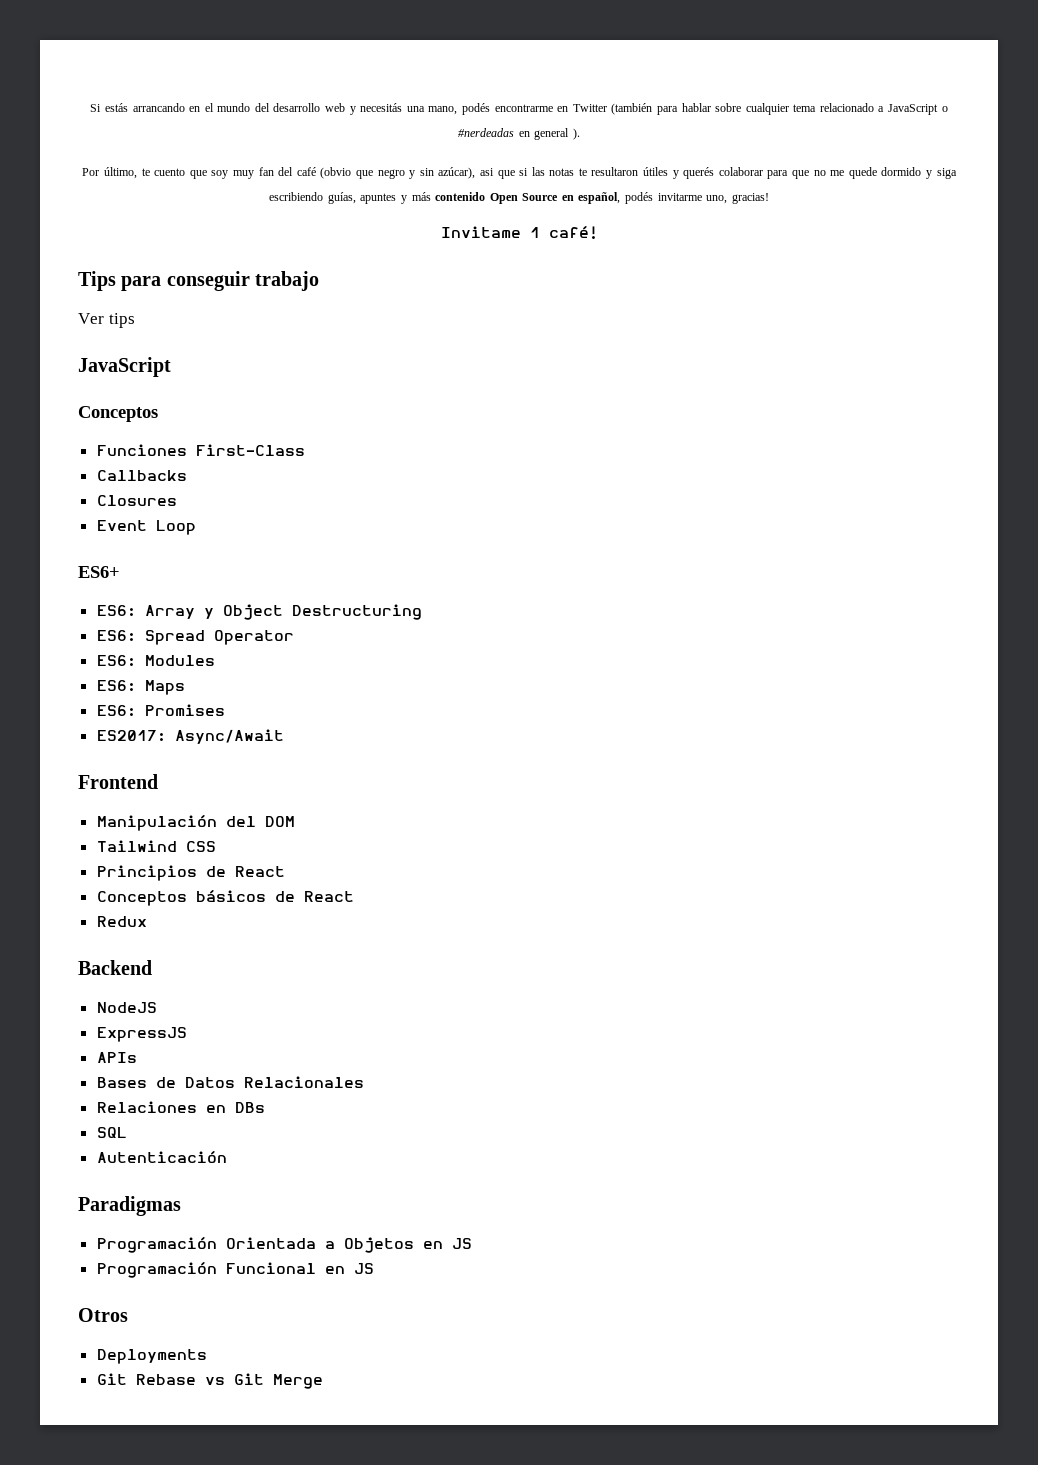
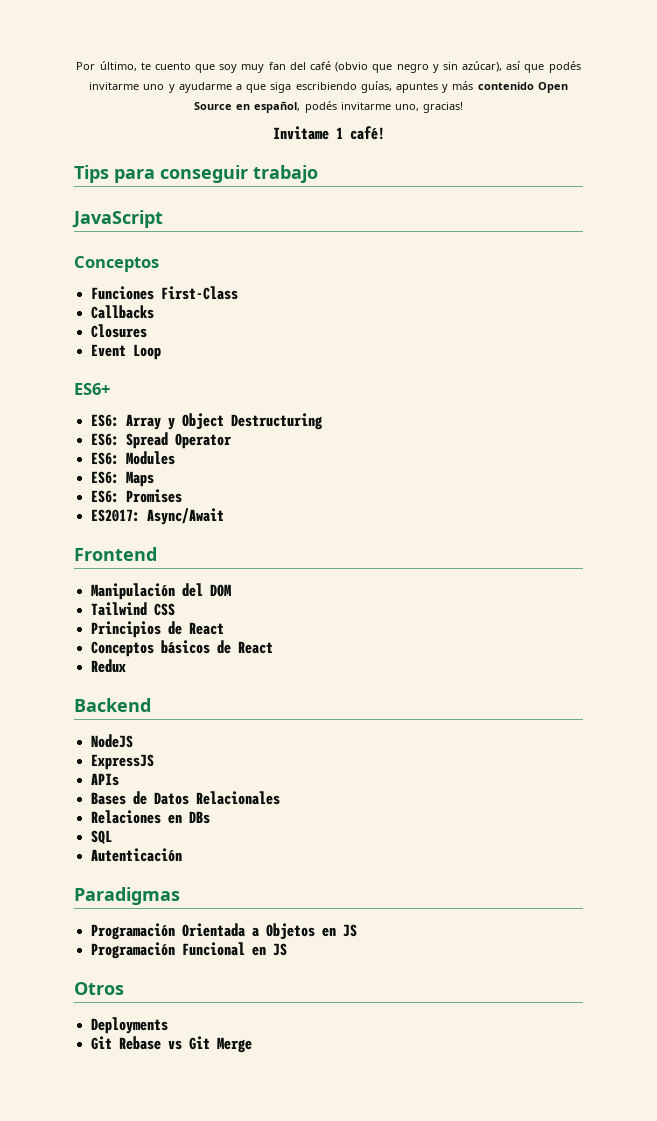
- Si estás arrancando en el mundo del desarrollo web y necesitás una mano, podés encontrarme en Twitter (también para hablar sobre cualquier tema relacionado a JavaScript o #nerdeadas en general ).
- Por último, te cuento que soy muy fan del café (obvio que negro y sin azúcar), asi que si las notas te resultaron útiles y querés colaborar para que no me quede dormido y siga escribiendo guías, apuntes y más contenido Open Source en español, podés invitarme uno, gracias!
+ Por último, te cuento que soy muy fan del café (obvio que negro y sin azúcar), así que podés invitarme uno y ayudarme a que siga escribiendo guías, apuntes y más contenido Open Source en español, podés invitarme uno, gracias!
- Ver tips

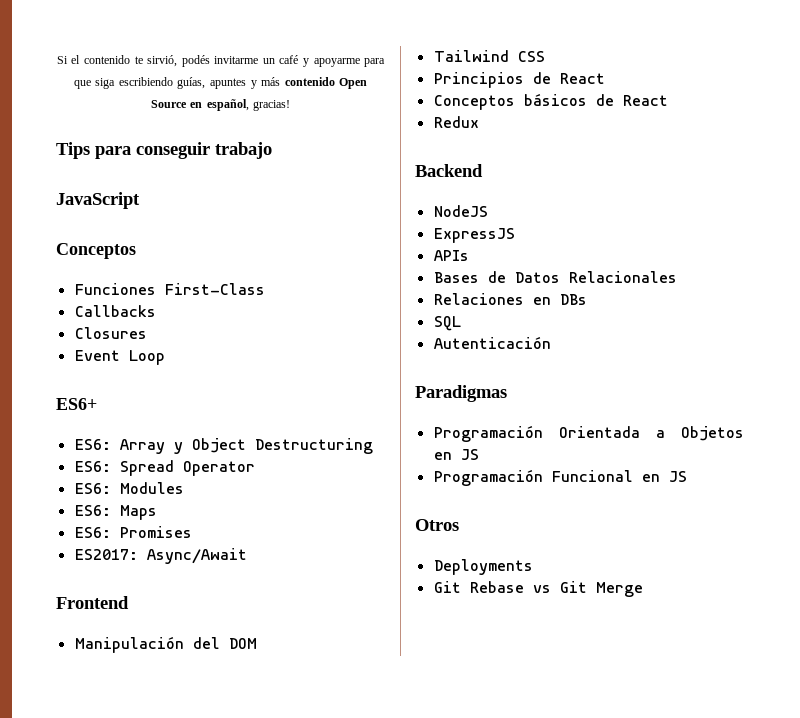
- Por último, te cuento que soy muy fan del café (obvio que negro y sin azúcar), así que podés invitarme uno y ayudarme a que siga escribiendo guías, apuntes y más contenido Open Source en español, podés invitarme uno, gracias!
- Invitame 1 café!
+ Si el contenido te sirvió, podés invitarme un café y apoyarme para que siga escribiendo guías, apuntes y más contenido Open Source en español, gracias!

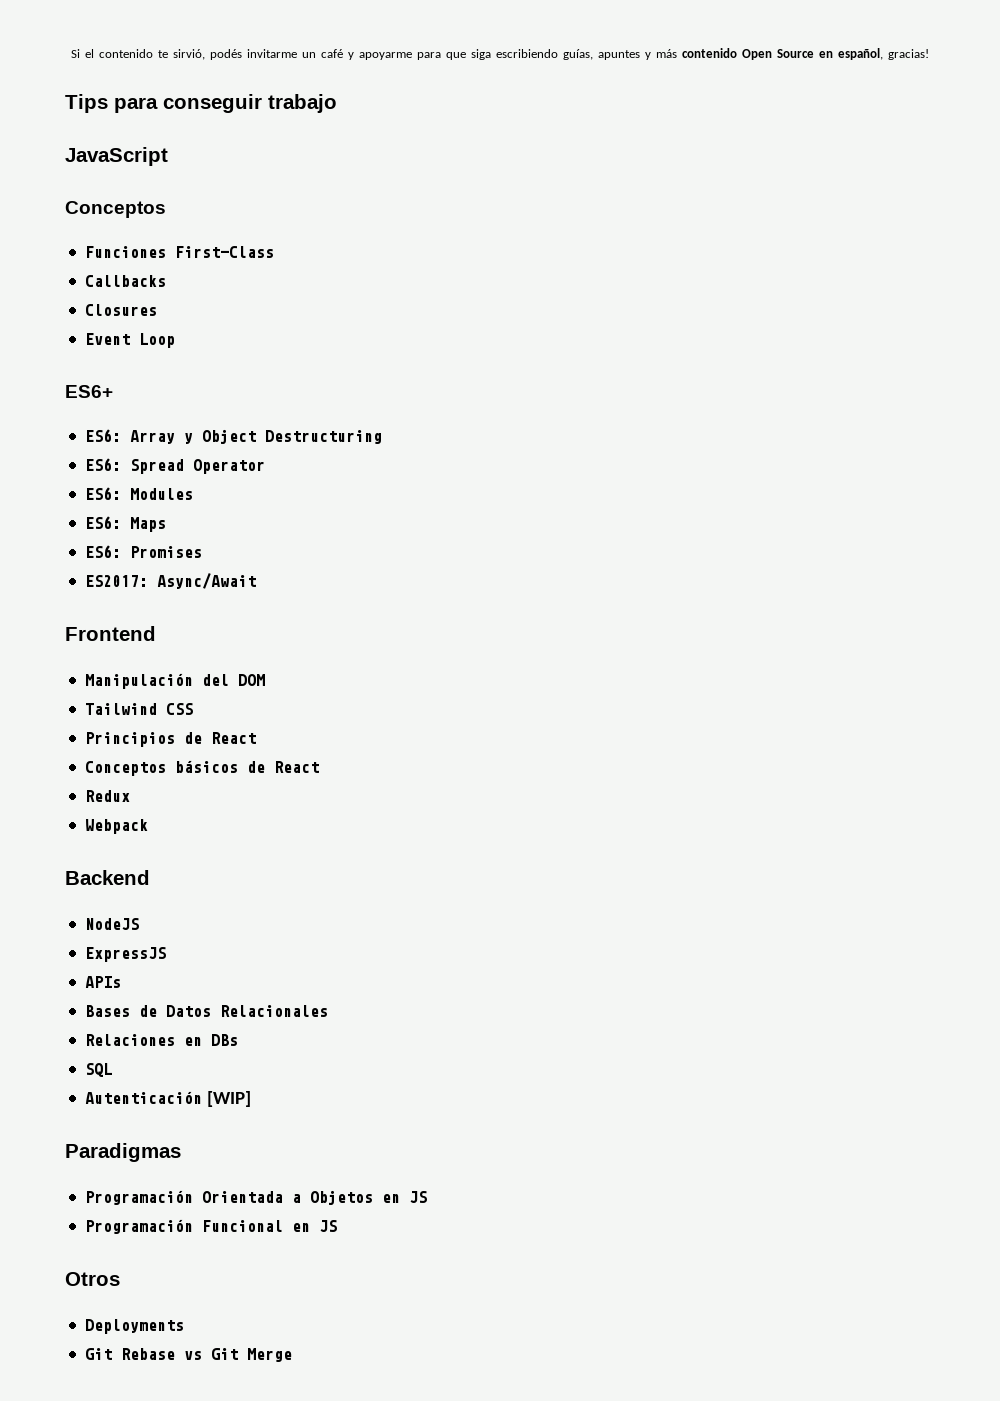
+ Webpack
- Autenticación
+ Autenticación [WIP]

